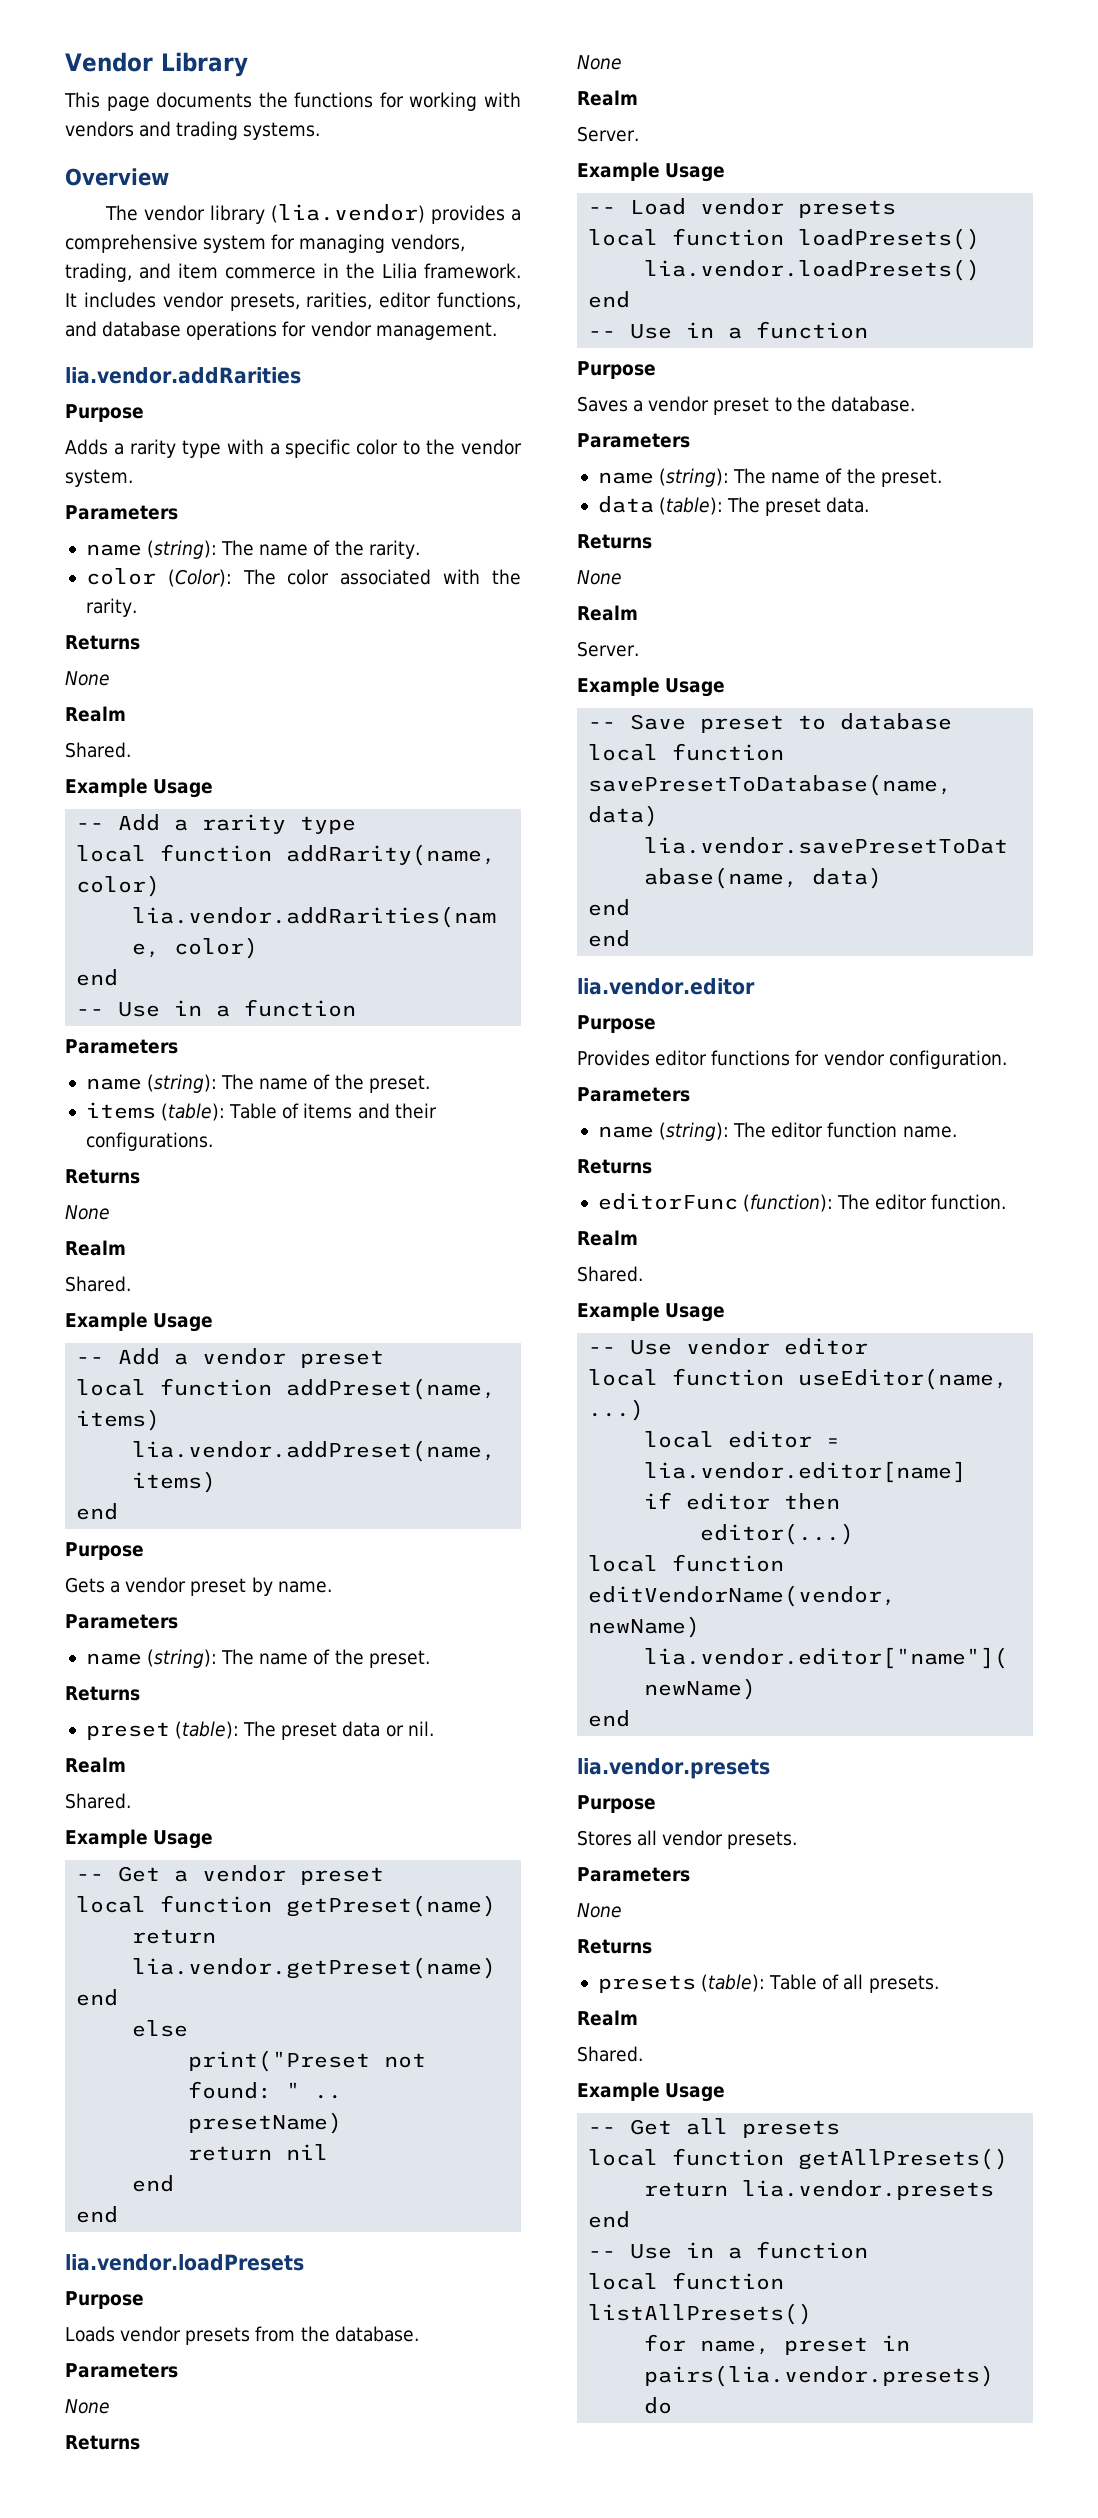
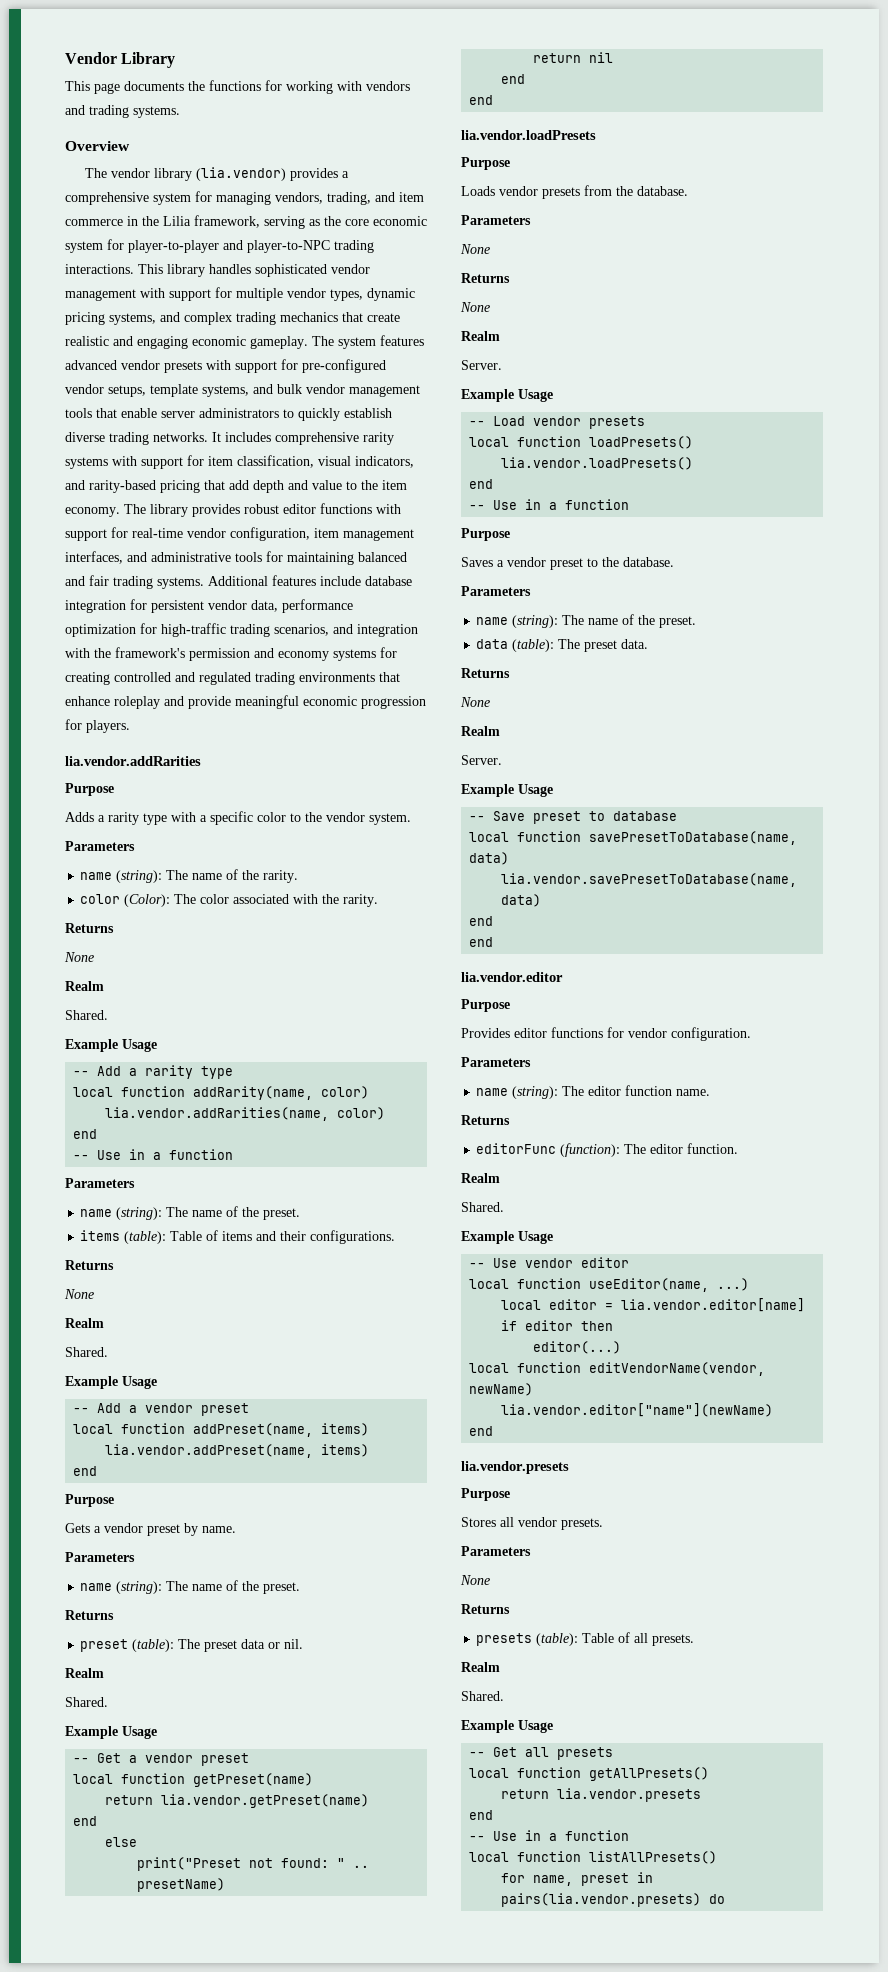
- The vendor library (lia.vendor) provides a comprehensive system for managing vendors, trading, and item commerce in the Lilia framework. It includes vendor presets, rarities, editor functions, and database operations for vendor management.
+ The vendor library (lia.vendor) provides a comprehensive system for managing vendors, trading, and item commerce in the Lilia framework, serving as the core economic system for player-to-player and player-to-NPC trading interactions. This library handles sophisticated vendor management with support for multiple vendor types, dynamic pricing systems, and complex trading mechanics that create realistic and engaging economic gameplay. The system features advanced vendor presets with support for pre-configured vendor setups, template systems, and bulk vendor management tools that enable server administrators to quickly establish diverse trading networks. It includes comprehensive rarity systems with support for item classification, visual indicators, and rarity-based pricing that add depth and value to the item economy. The library provides robust editor functions with support for real-time vendor configuration, item management interfaces, and administrative tools for maintaining balanced and fair trading systems. Additional features include database integration for persistent vendor data, performance optimization for high-traffic trading scenarios, and integration with the framework's permission and economy systems for creating controlled and regulated trading environments that enhance roleplay and provide meaningful economic progression for players.

